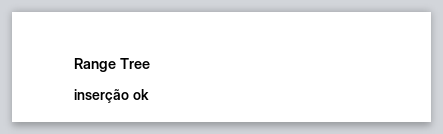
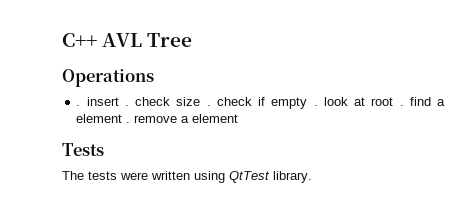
- Range Tree
+ C++ AVL Tree
- inserção ok
+ Operations
+ . insert . check size . check if empty . look at root . find a element . remove a element
+ Tests
+ The tests were written using QtTest library.

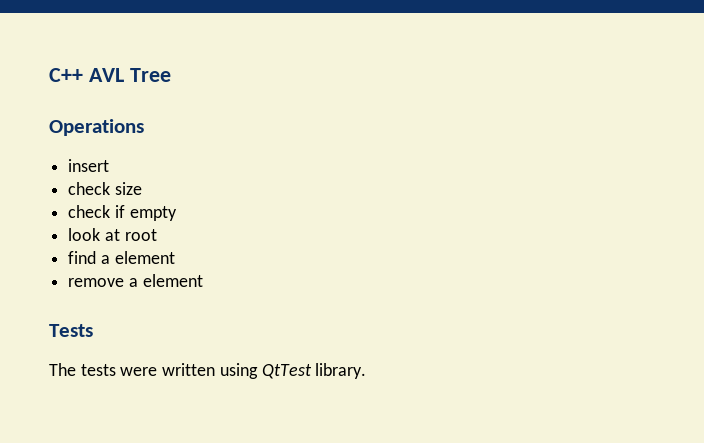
- . insert . check size . check if empty . look at root . find a element . remove a element
+ insert
+ check size
+ check if empty
+ look at root
+ find a element
+ remove a element

